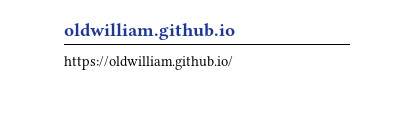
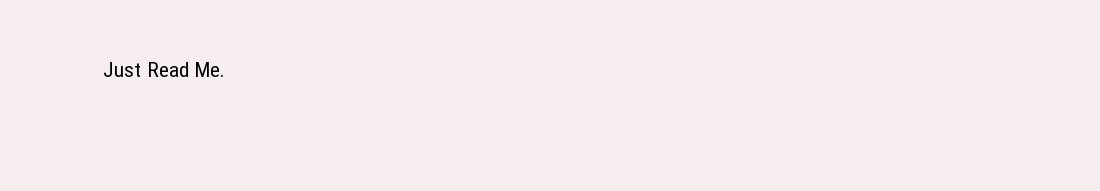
- oldwilliam.github.io
- https://oldwilliam.github.io/
+ Just Read Me.

